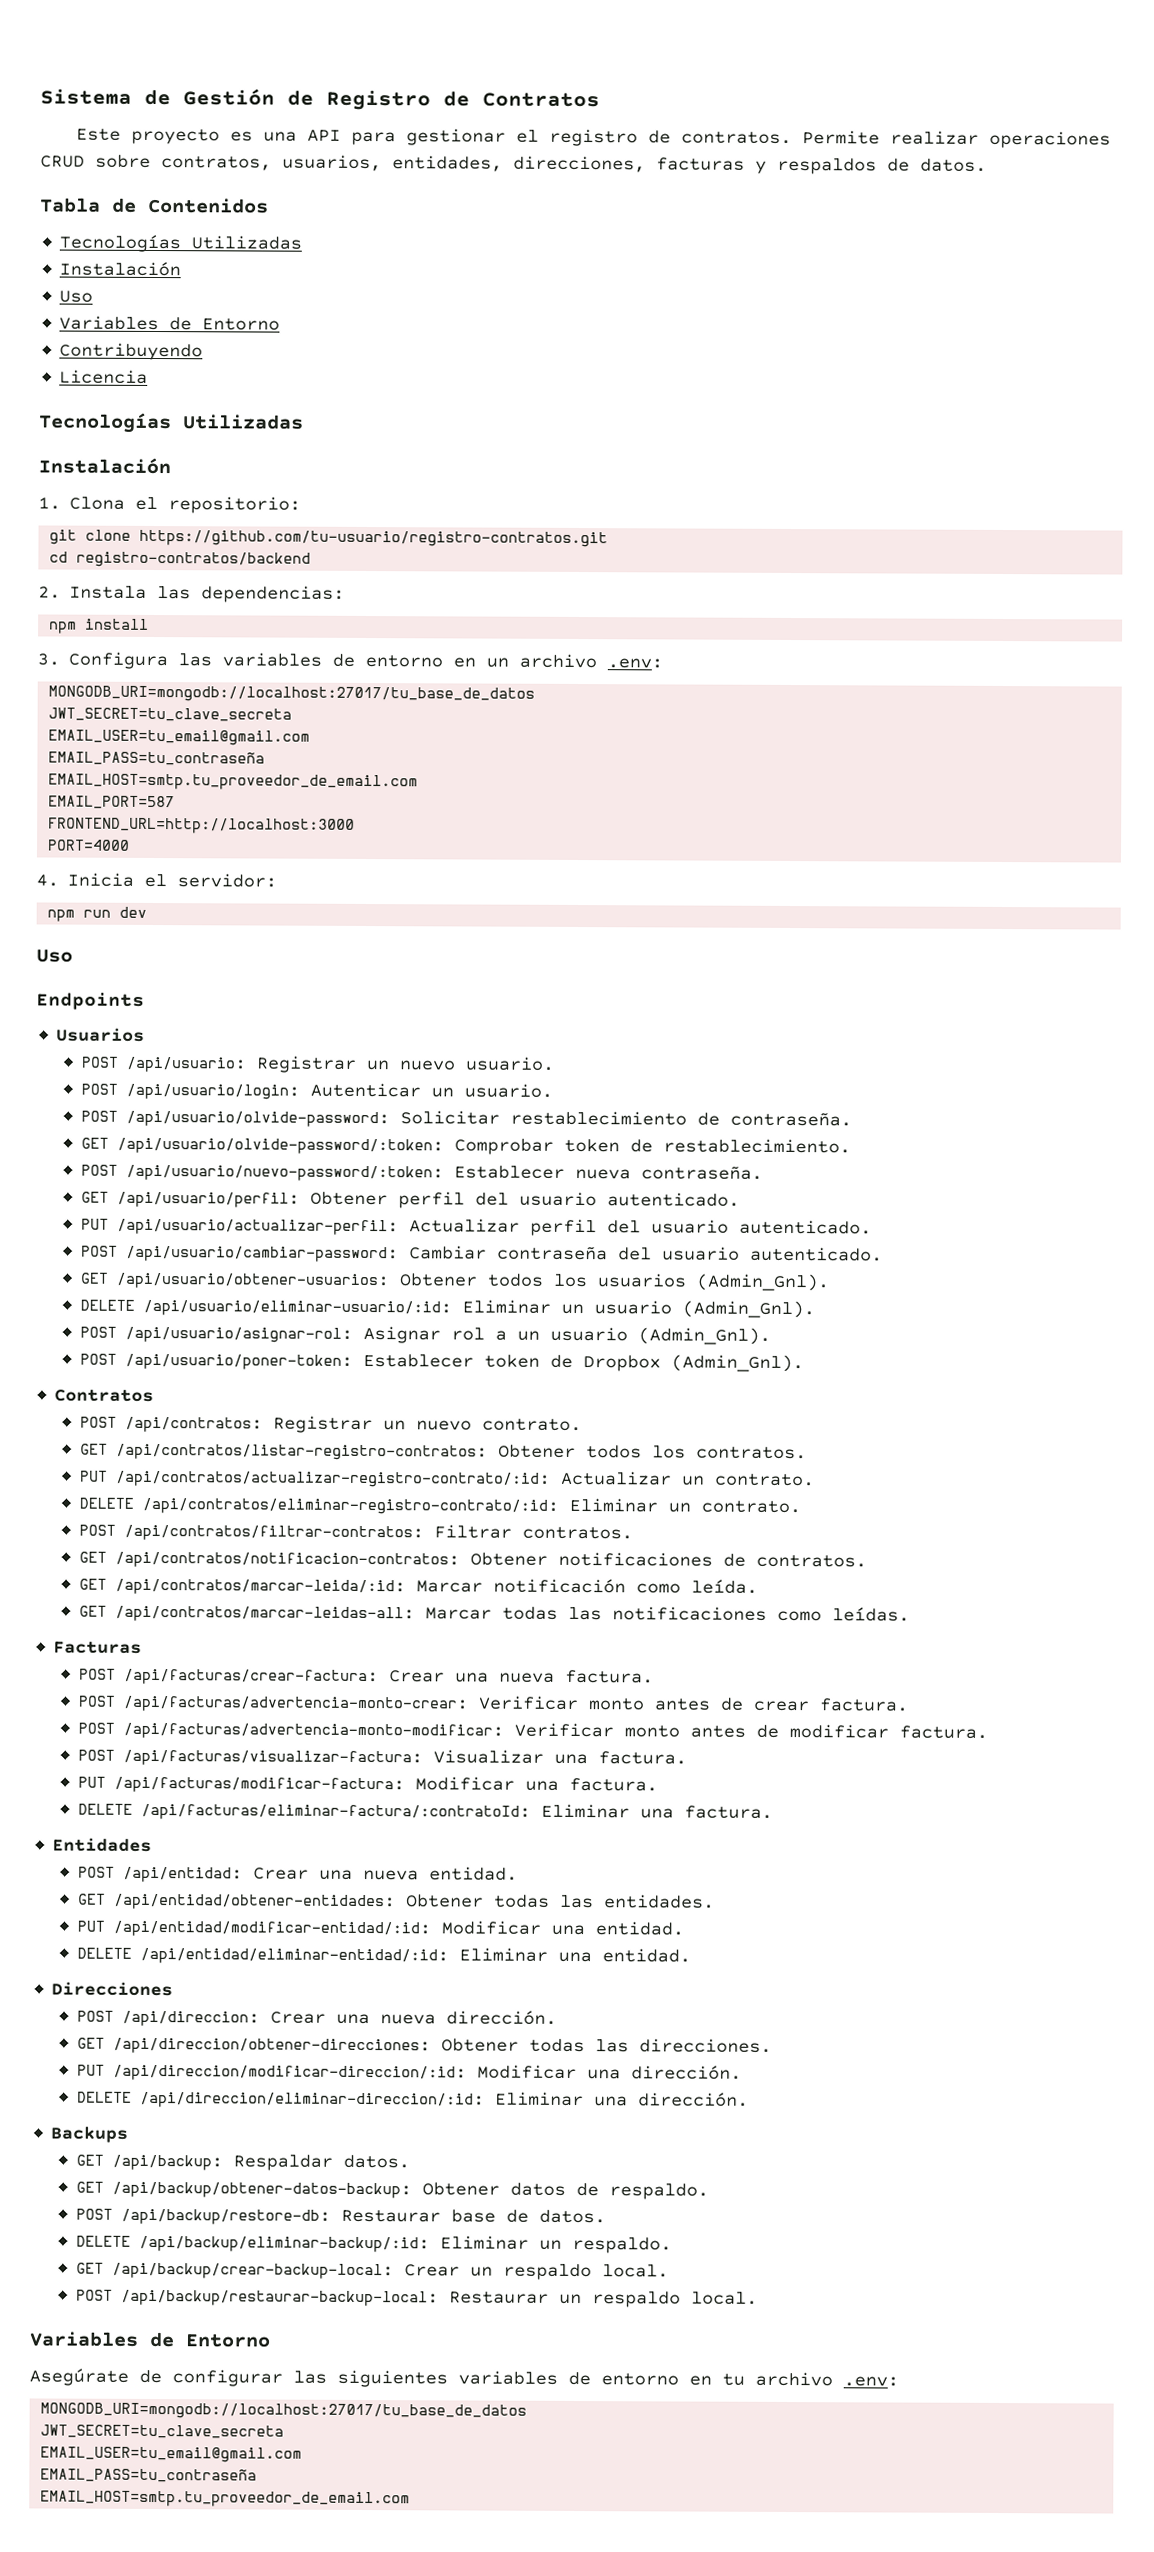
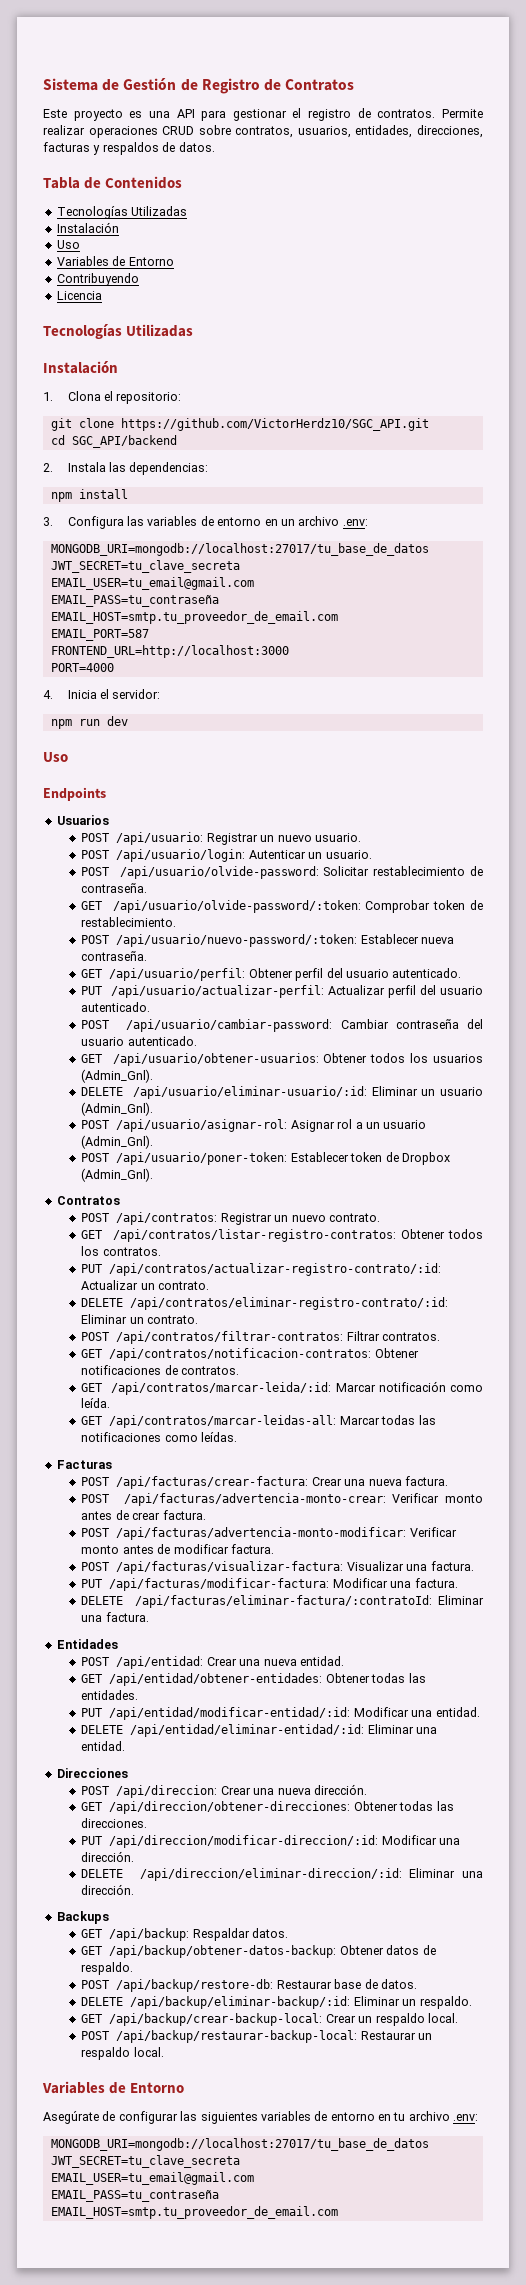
- git clone https://github.com/tu-usuario/registro-contratos.git
+ git clone https://github.com/VictorHerdz10/SGC_API.git
- cd registro-contratos/backend
+ cd SGC_API/backend

